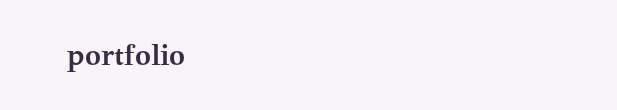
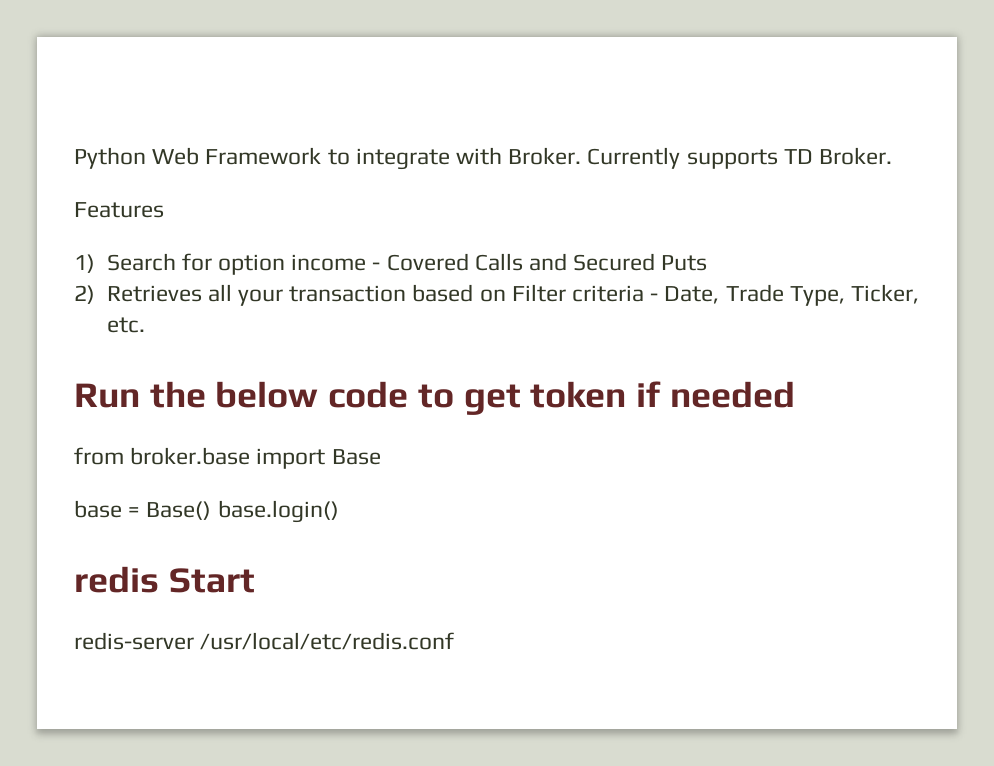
- portfolio
+ Python Web Framework to integrate with Broker. Currently supports TD Broker.
+ Features
+ 1) Search for option income - Covered Calls and Secured Puts
+ 2) Retrieves all your transaction based on Filter criteria - Date, Trade Type, Ticker, etc.
+ Run the below code to get token if needed
+ from broker.base import Base
+ base = Base() base.login()
+ redis Start
+ redis-server /usr/local/etc/redis.conf

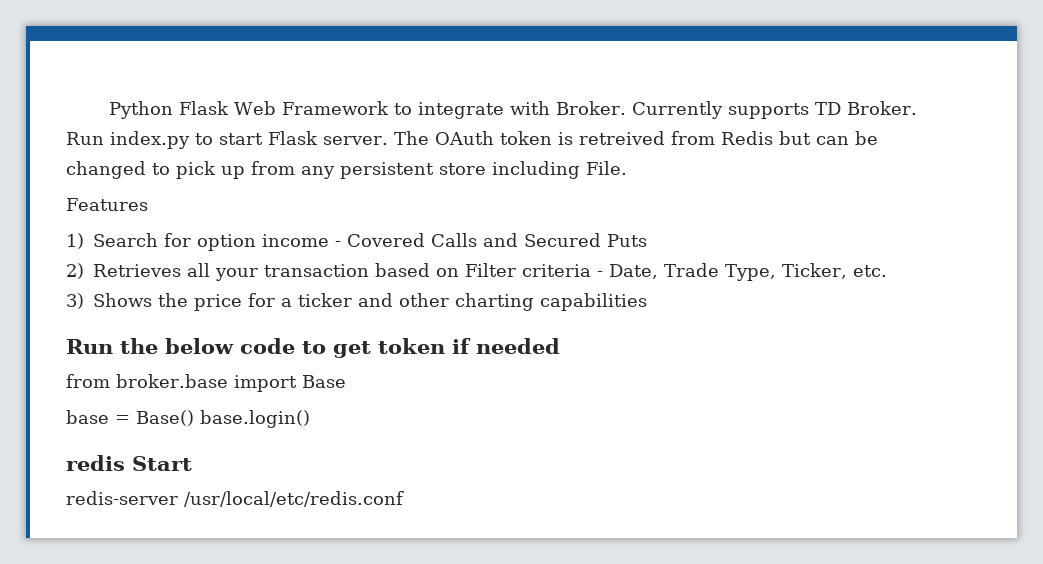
- Python Web Framework to integrate with Broker.
+ Python Flask Web Framework to integrate with Broker.
+ Run index.py to start Flask server. The OAuth token is retreived from Redis but can be changed to pick up from any persistent store including File.
+ 3) Shows the price for a ticker and other charting capabilities

